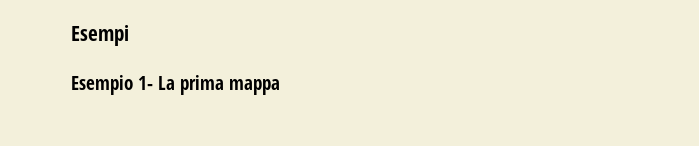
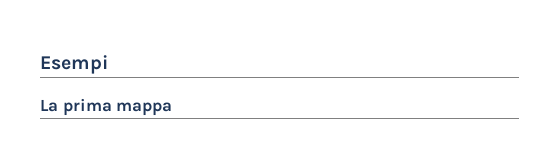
- Esempio 1- La prima mappa
+ La prima mappa

